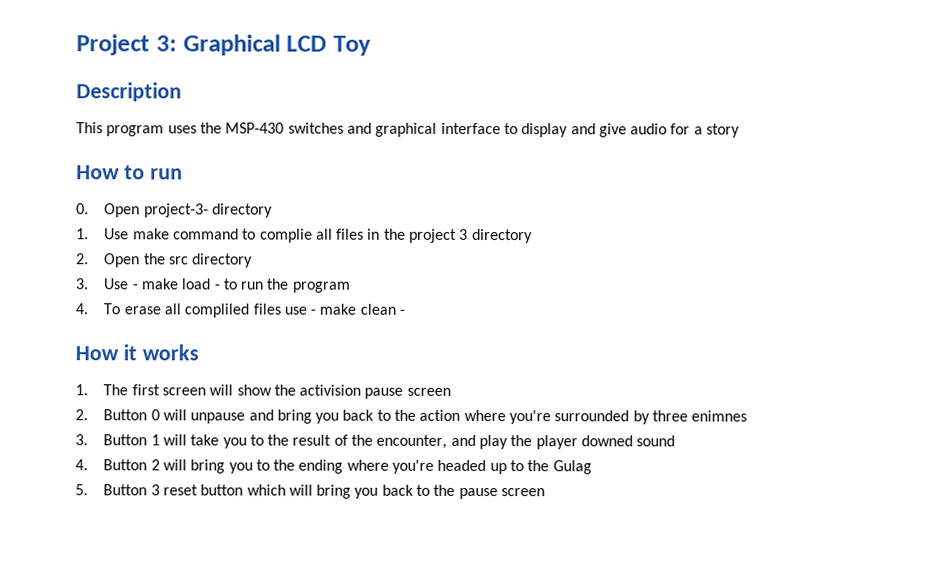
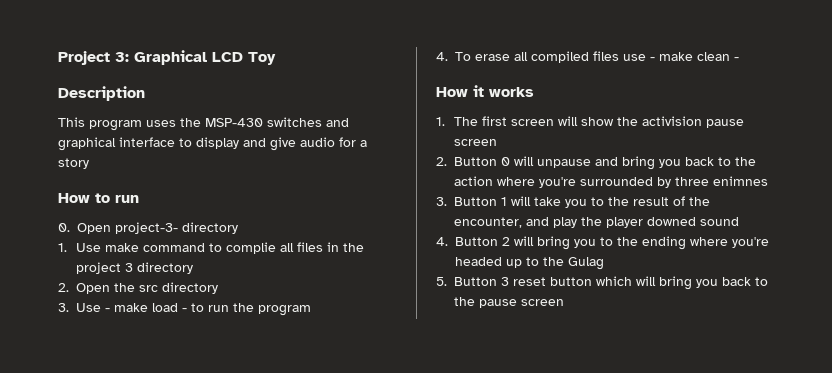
- 4. To erase all compliled files use - make clean -
+ 4. To erase all compiled files use - make clean -

